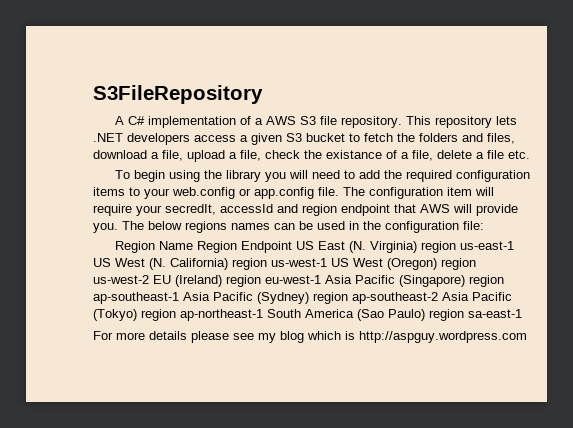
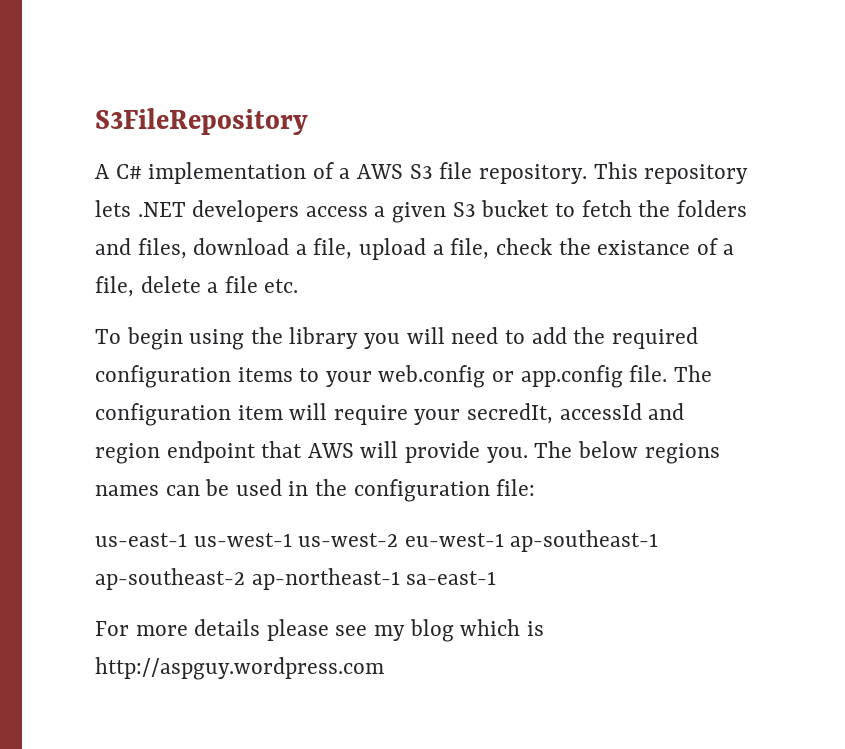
- Region Name Region Endpoint US East (N. Virginia) region us-east-1 US West (N. California) region us-west-1 US West (Oregon) region us-west-2 EU (Ireland) region eu-west-1 Asia Pacific (Singapore) region ap-southeast-1 Asia Pacific (Sydney) region ap-southeast-2 Asia Pacific (Tokyo) region ap-northeast-1 South America (Sao Paulo) region sa-east-1
+ us-east-1 us-west-1 us-west-2 eu-west-1 ap-southeast-1 ap-southeast-2 ap-northeast-1 sa-east-1

